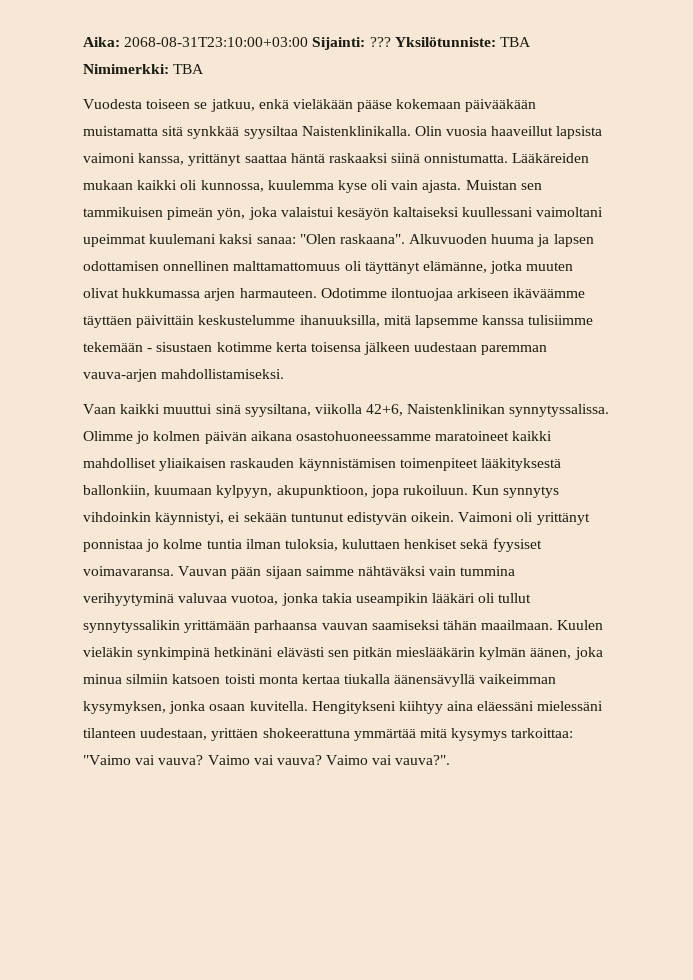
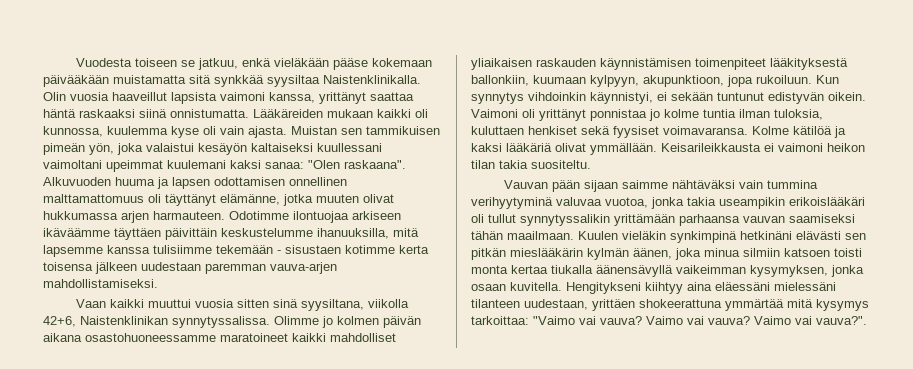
- Aika: 2068-08-31T23:10:00+03:00 Sijainti: ??? Yksilötunniste: TBA Nimimerkki: TBA
- Vaan kaikki muuttui sinä syysiltana, viikolla 42+6, Naistenklinikan synnytyssalissa.
+ Vaan kaikki muuttui vuosia sitten sinä syysiltana, viikolla 42+6, Naistenklinikan synnytyssalissa.
- Vaimoni oli yrittänyt ponnistaa jo kolme tuntia ilman tuloksia, kuluttaen henkiset sekä fyysiset voimavaransa. Vauvan pään sijaan saimme nähtäväksi vain tummina verihyytyminä valuvaa vuotoa, jonka takia useampikin lääkäri oli tullut synnytyssalikin yrittämään parhaansa vauvan saamiseksi tähän maailmaan.
+ Vaimoni oli yrittänyt ponnistaa jo kolme tuntia ilman tuloksia, kuluttaen henkiset sekä fyysiset voimavaransa. Kolme kätilöä ja kaksi lääkäriä olivat ymmällään. Keisarileikkausta ei vaimoni heikon tilan takia suositeltu.
+ Vauvan pään sijaan saimme nähtäväksi vain tummina verihyytyminä valuvaa vuotoa, jonka takia useampikin erikoislääkäri oli tullut synnytyssalikin yrittämään parhaansa vauvan saamiseksi tähän maailmaan.

